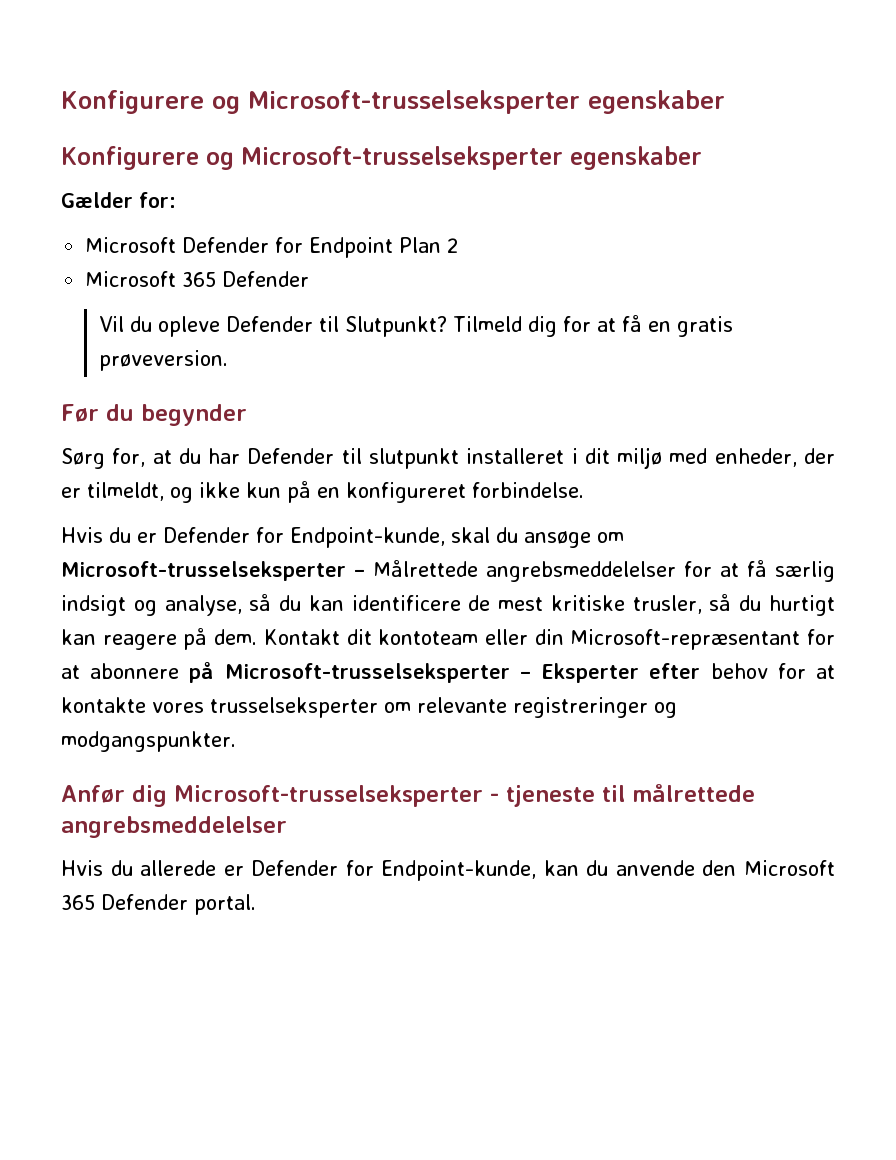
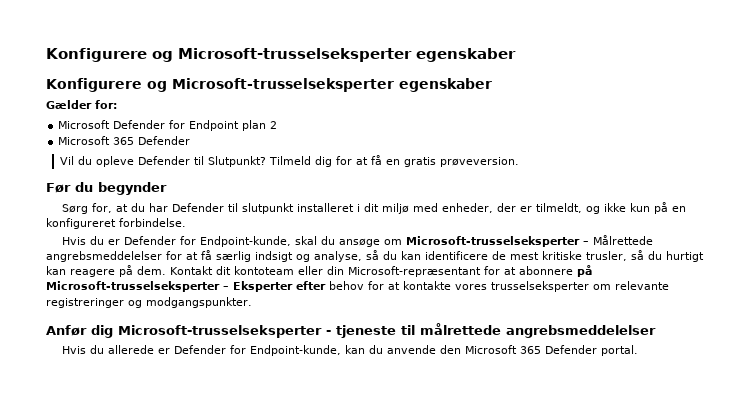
- Microsoft Defender for Endpoint Plan 2
+ Microsoft Defender for Endpoint plan 2

